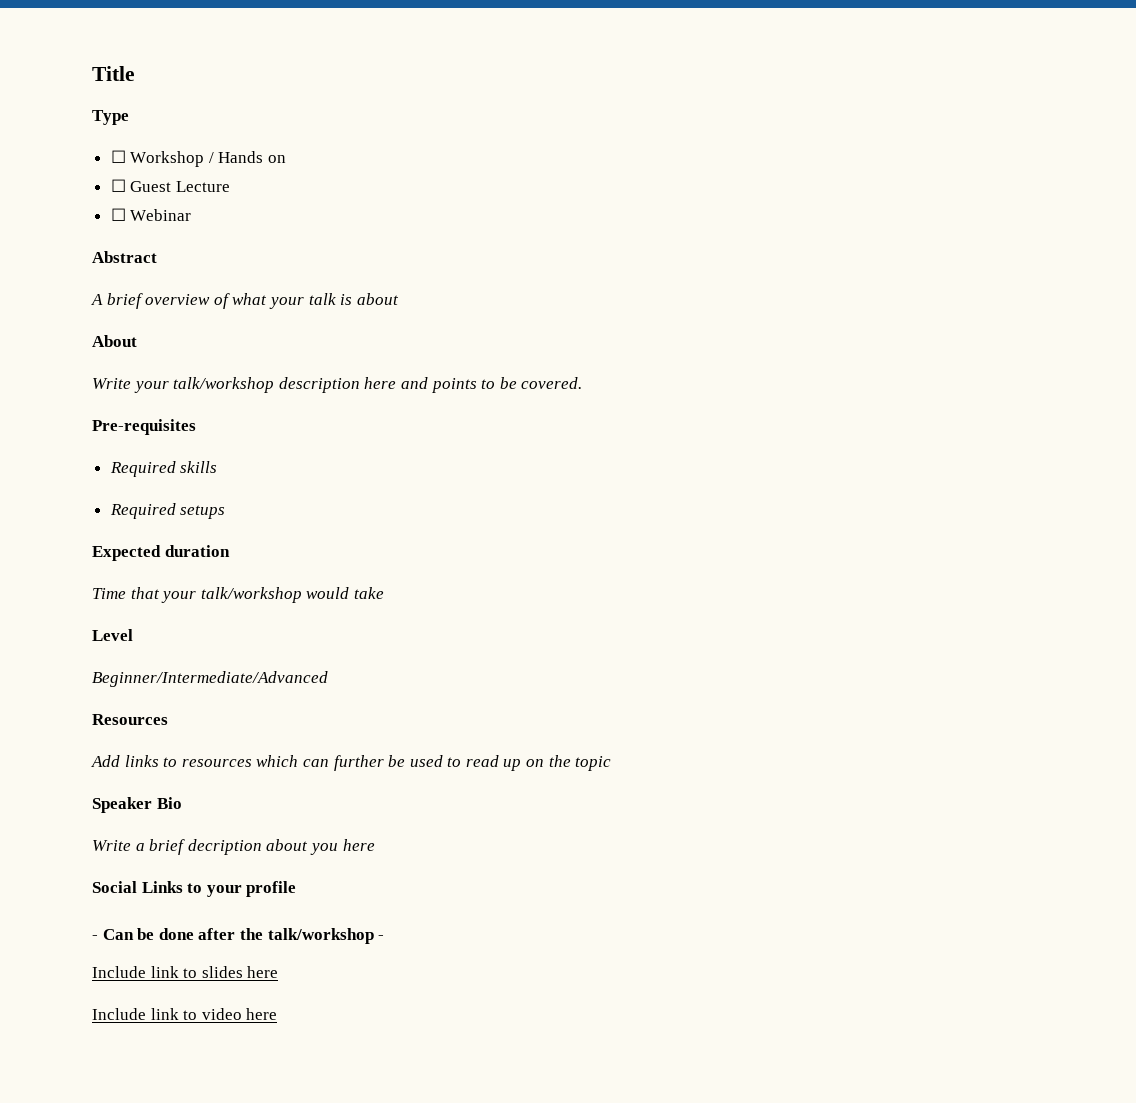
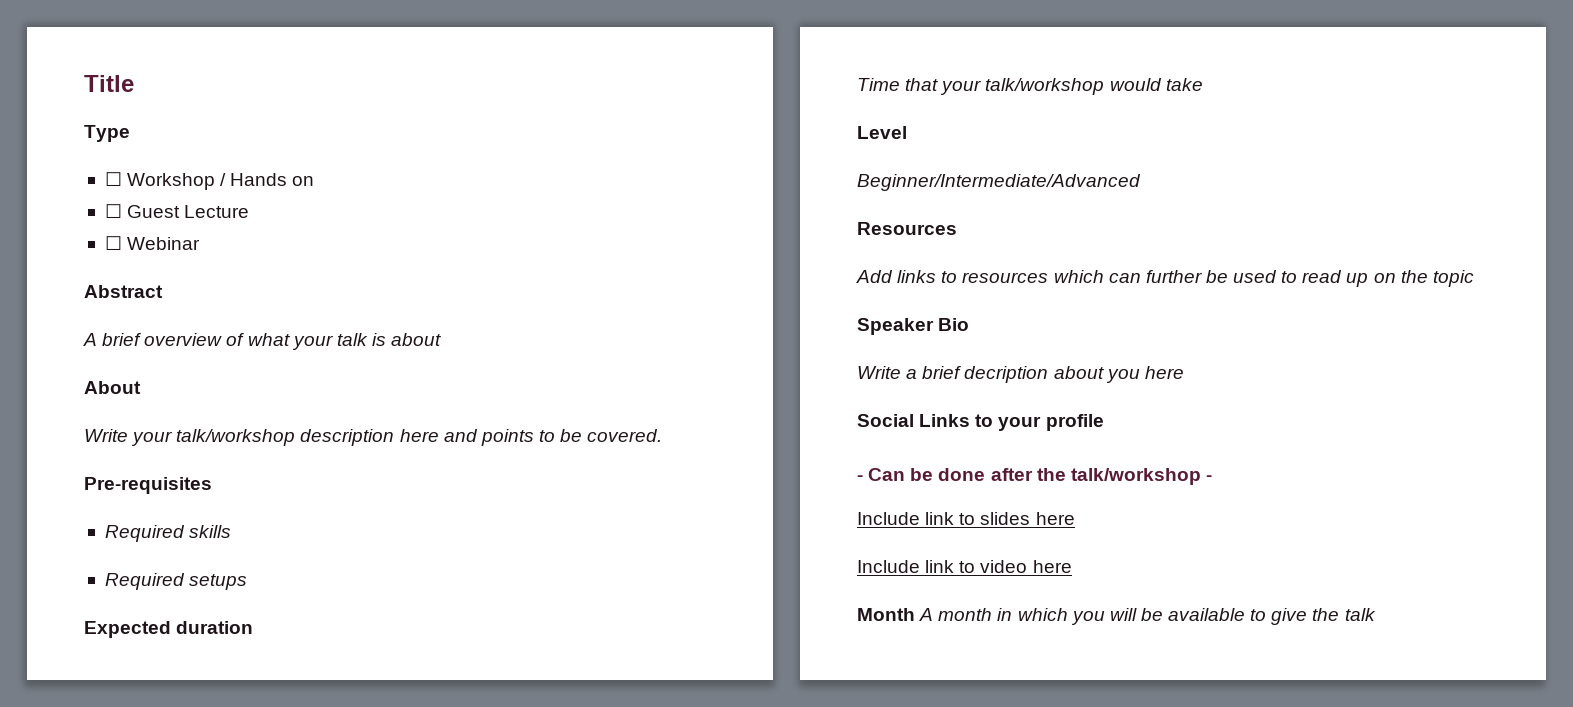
+ Month A month in which you will be available to give the talk

